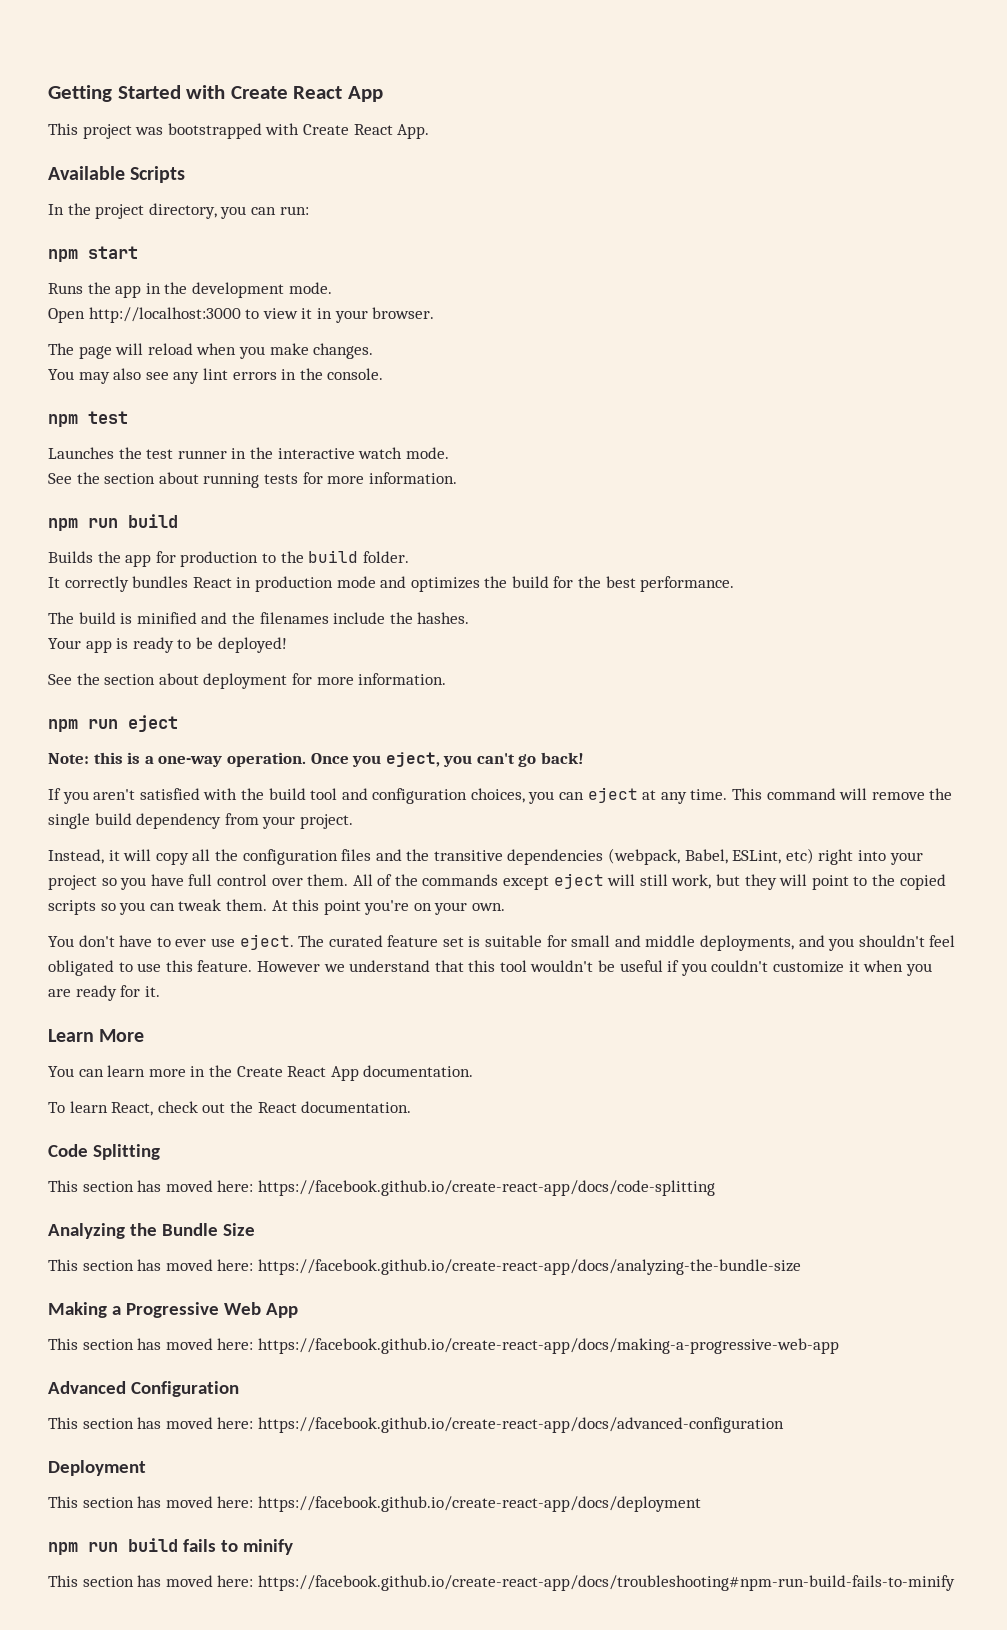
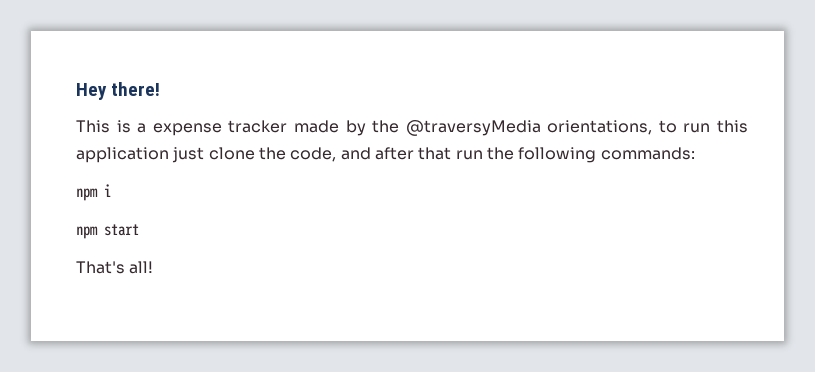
- Getting Started with Create React App
- This project was bootstrapped with Create React App.
- Available Scripts
- In the project directory, you can run:
+ Hey there!
+ This is a expense tracker made by the @traversyMedia orientations, to run this application just clone the code, and after that run the following commands:
+ npm i
  npm start
- Runs the app in the development mode.
- Open http://localhost:3000 to view it in your browser.
- The page will reload when you make changes.
- You may also see any lint errors in the console.
- npm test
- Launches the test runner in the interactive watch mode.
- See the section about running tests for more information.
- npm run build
- Builds the app for production to the build folder.
- It correctly bundles React in production mode and optimizes the build for the best performance.
- The build is minified and the filenames include the hashes.
- Your app is ready to be deployed!
- See the section about deployment for more information.
- npm run eject
- Note: this is a one-way operation. Once you eject, you can't go back!
- If you aren't satisfied with the build tool and configuration choices, you can eject at any time. This command will remove the single build dependency from your project.
- Instead, it will copy all the configuration files and the transitive dependencies (webpack, Babel, ESLint, etc) right into your project so you have full control over them. All of the commands except eject will still work, but they will point to the copied scripts so you can tweak them. At this point you're on your own.
- You don't have to ever use eject. The curated feature set is suitable for small and middle deployments, and you shouldn't feel obligated to use this feature. However we understand that this tool wouldn't be useful if you couldn't customize it when you are ready for it.
- Learn More
- You can learn more in the Create React App documentation.
- To learn React, check out the React documentation.
- Code Splitting
- This section has moved here: https://facebook.github.io/create-react-app/docs/code-splitting
- Analyzing the Bundle Size
- This section has moved here: https://facebook.github.io/create-react-app/docs/analyzing-the-bundle-size
- Making a Progressive Web App
- This section has moved here: https://facebook.github.io/create-react-app/docs/making-a-progressive-web-app
- Advanced Configuration
- This section has moved here: https://facebook.github.io/create-react-app/docs/advanced-configuration
- Deployment
- This section has moved here: https://facebook.github.io/create-react-app/docs/deployment
- npm run build fails to minify
- This section has moved here: https://facebook.github.io/create-react-app/docs/troubleshooting#npm-run-build-fails-to-minify
+ That's all!

